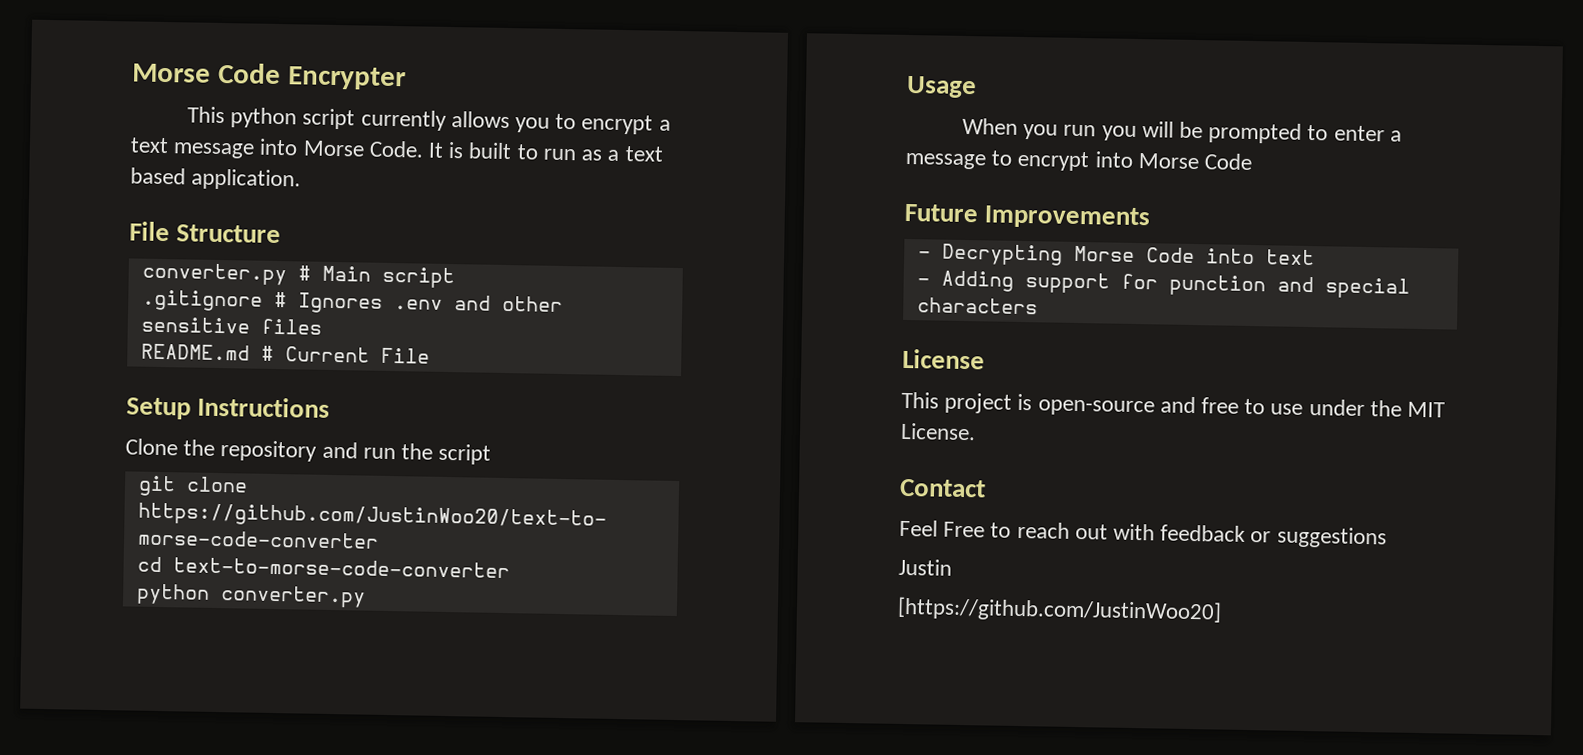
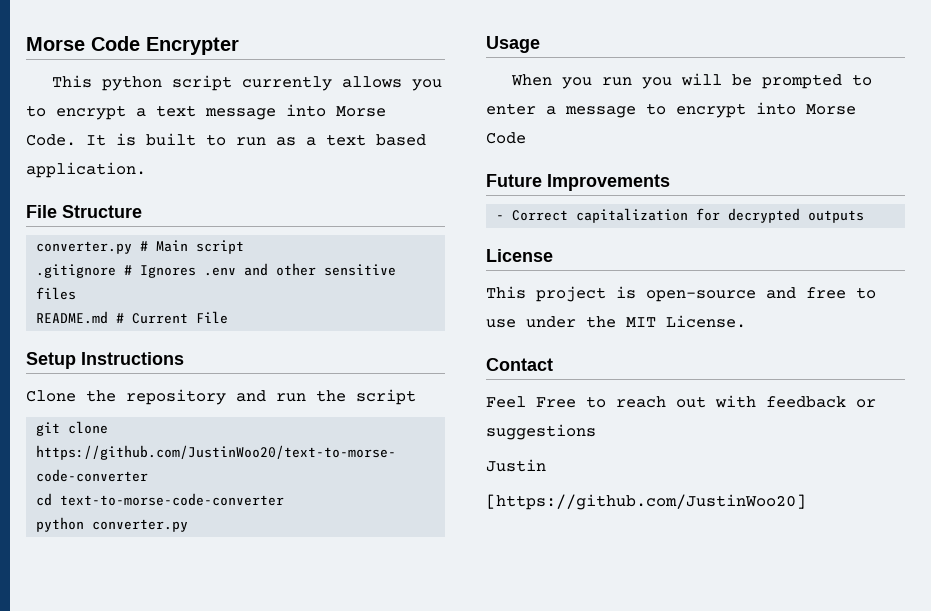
- - Decrypting Morse Code into text
- - Adding support for punction and special characters
+ - Correct capitalization for decrypted outputs

